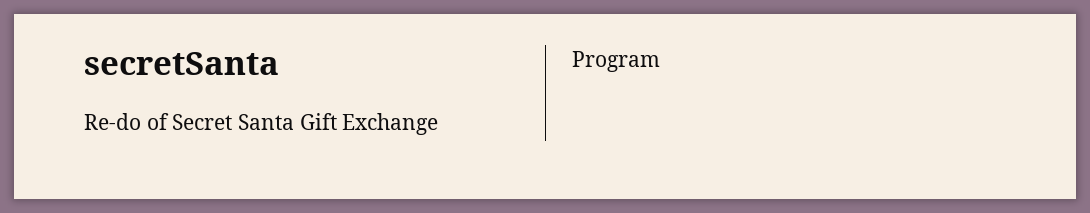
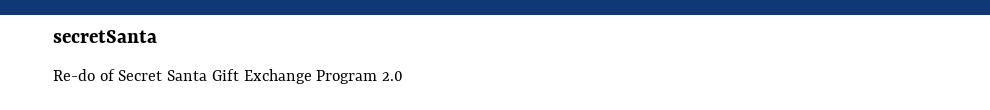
- Re-do of Secret Santa Gift Exchange Program
+ Re-do of Secret Santa Gift Exchange Program 2.0

